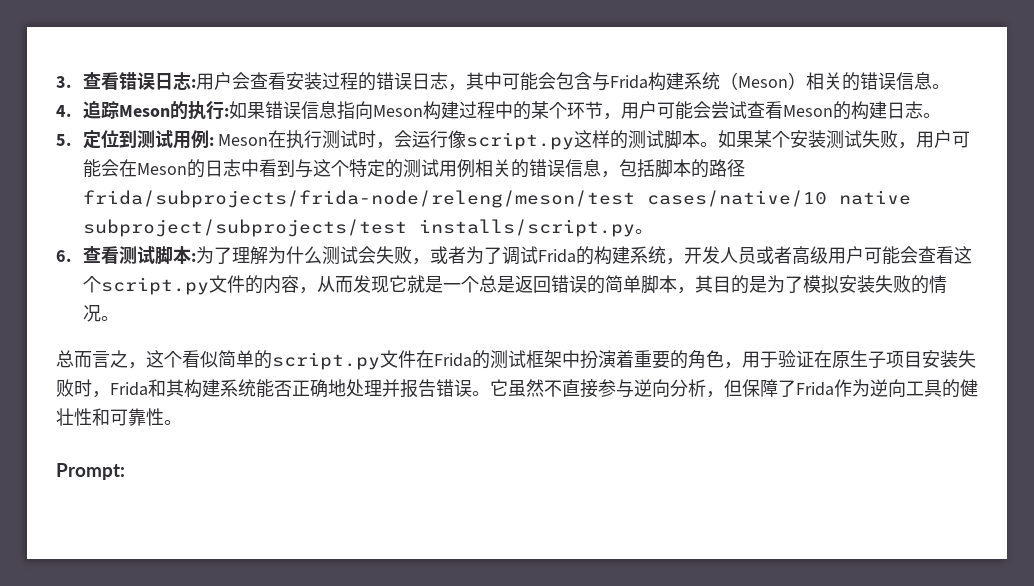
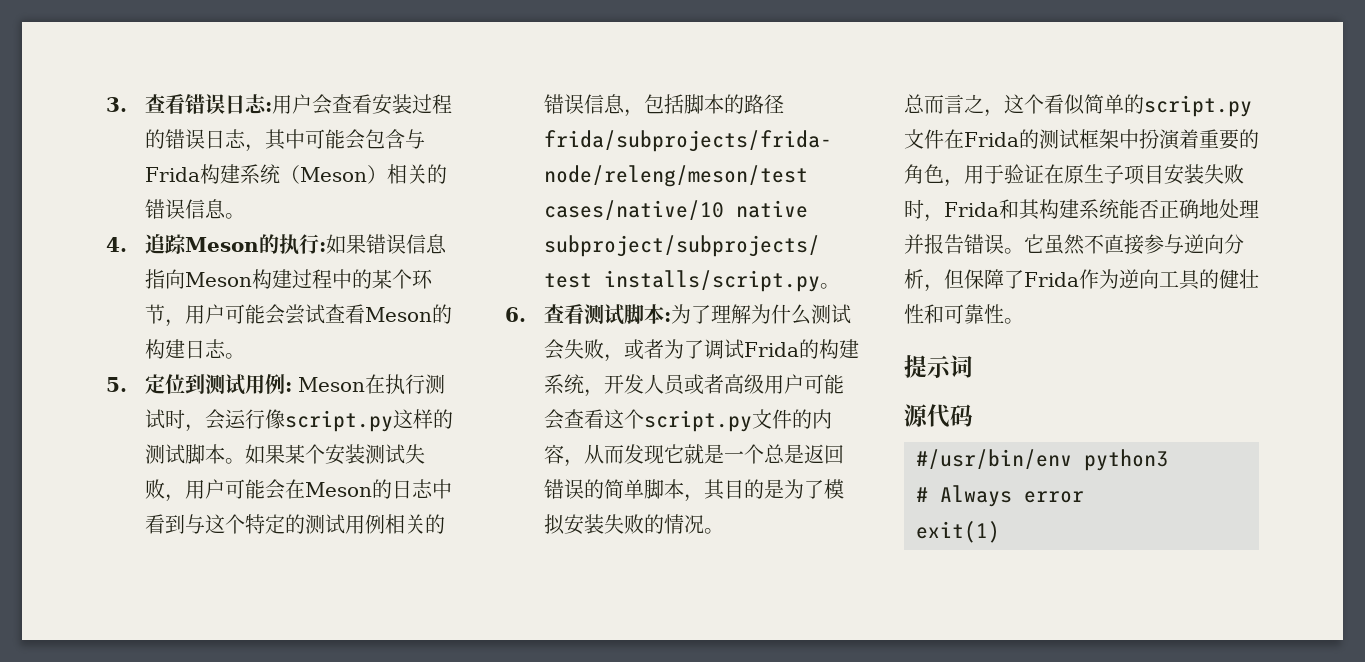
- Prompt:
+ 提示词
+ 源代码
+ #/usr/bin/env python3
+ # Always error
+ exit(1)

